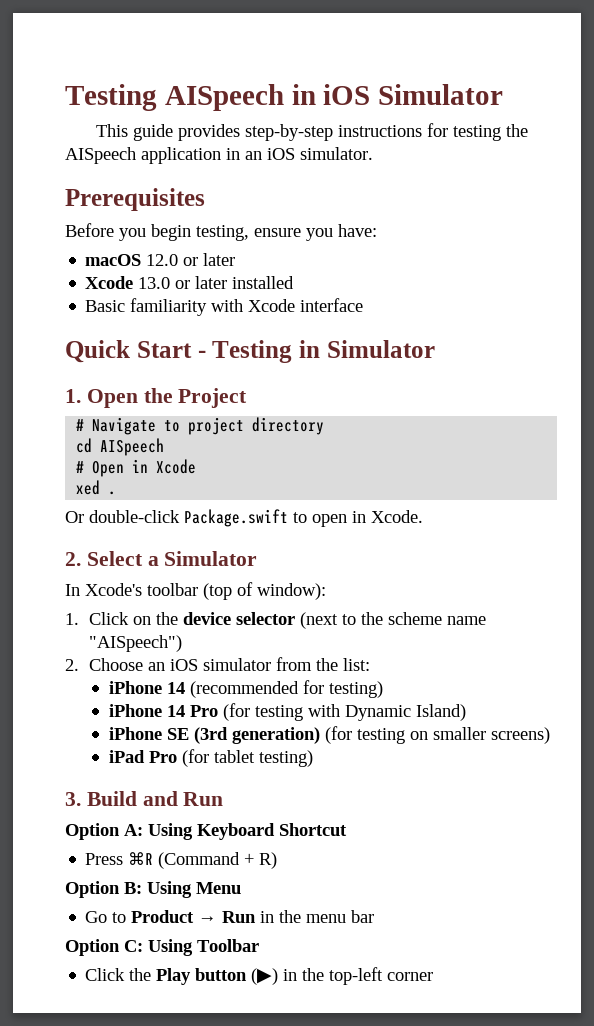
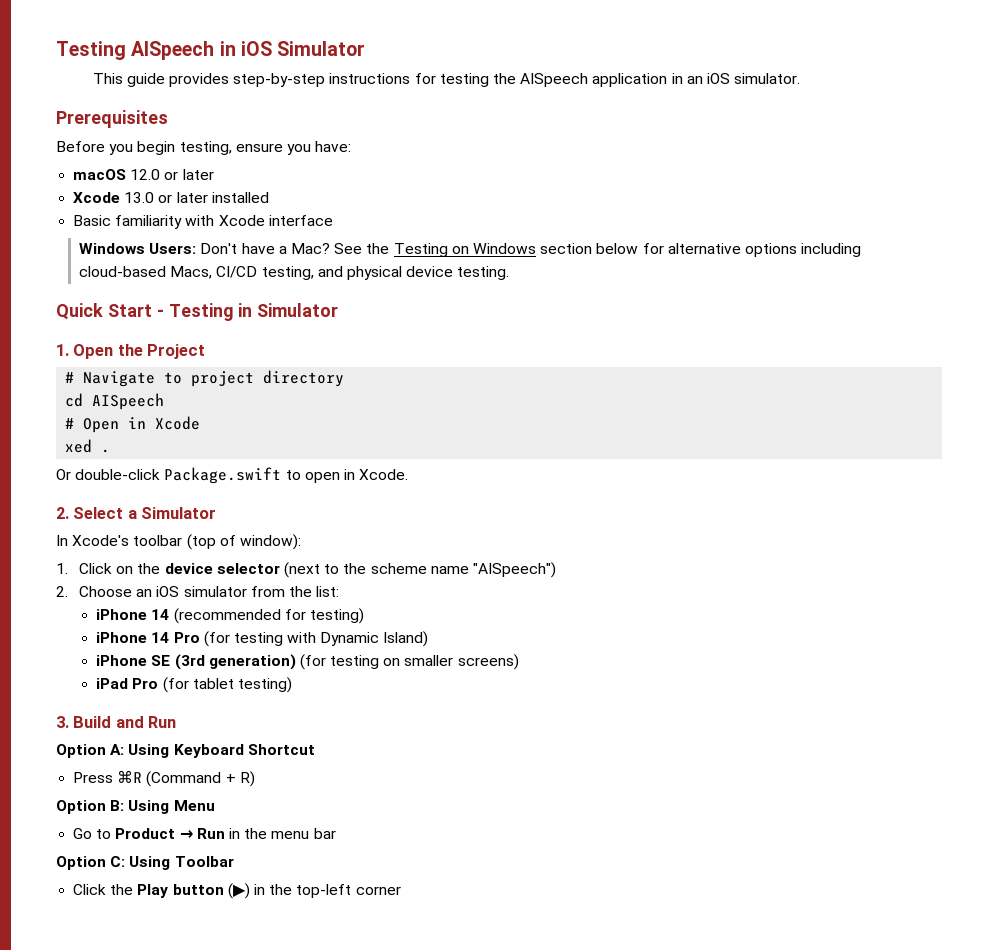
+ Windows Users: Don't have a Mac? See the Testing on Windows section below for alternative options including cloud-based Macs, CI/CD testing, and physical device testing.

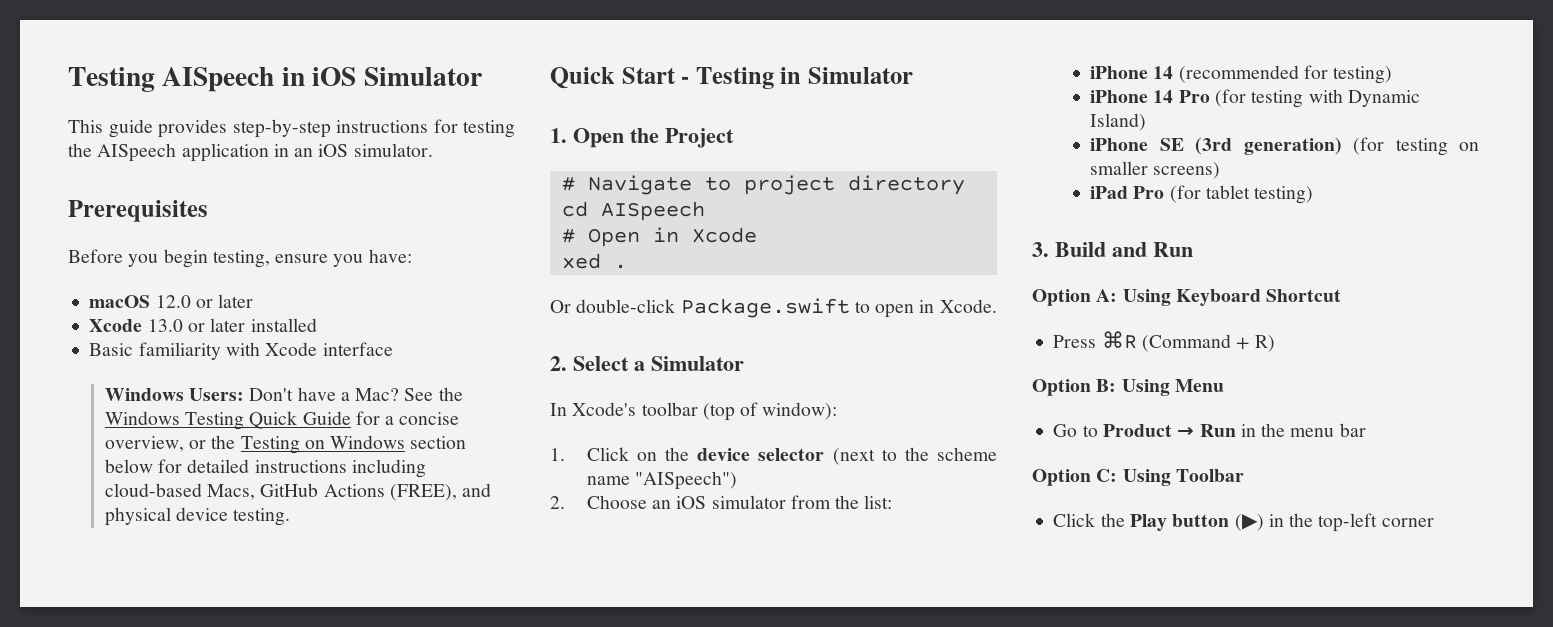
- See the Testing on Windows section below for alternative options including cloud-based Macs, CI/CD testing, and physical device testing.
+ See the Windows Testing Quick Guide for a concise overview, or the Testing on Windows section below for detailed instructions including cloud-based Macs, GitHub Actions (FREE), and physical device testing.

